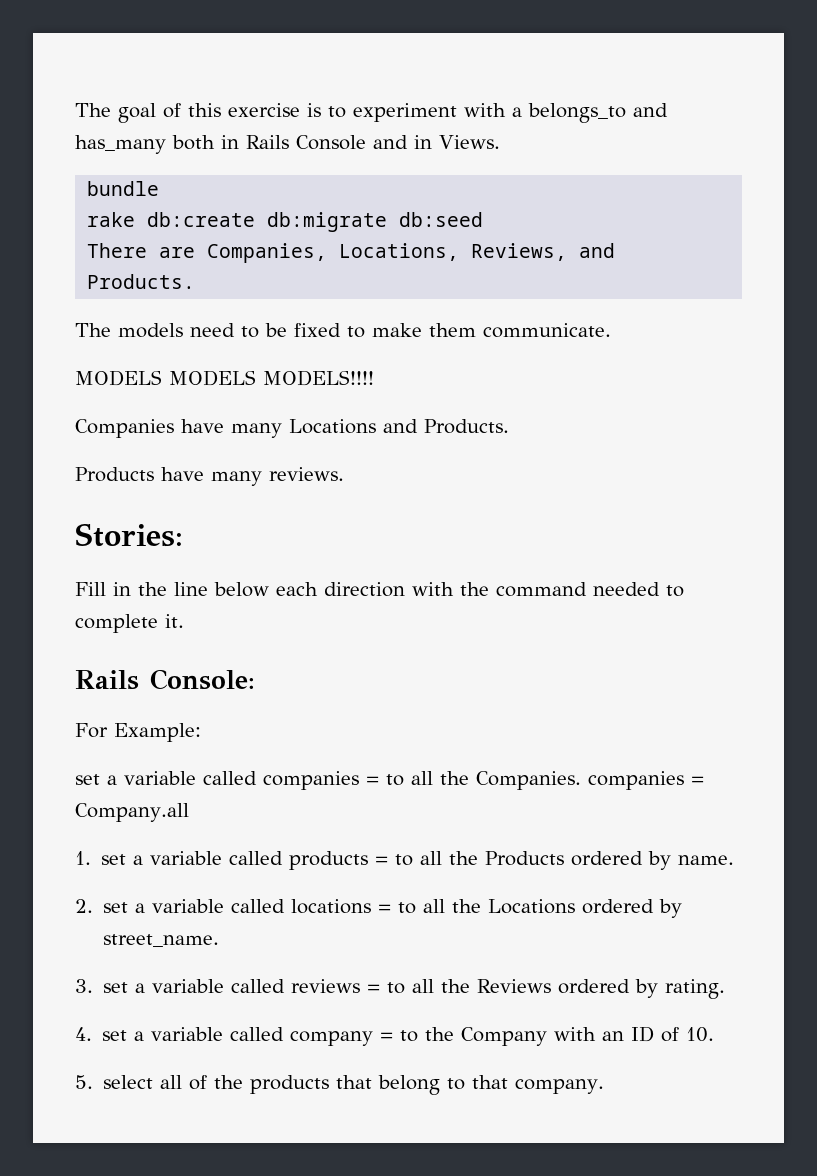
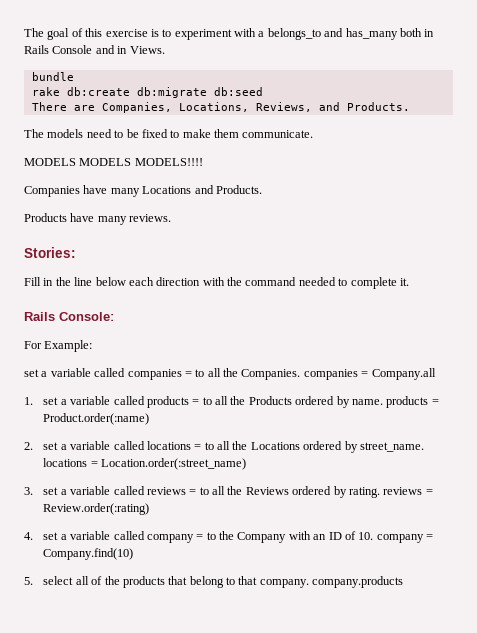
- 1. set a variable called products = to all the Products ordered by name.
+ 1. set a variable called products = to all the Products ordered by name. products = Product.order(:name)
- 2. set a variable called locations = to all the Locations ordered by street_name.
+ 2. set a variable called locations = to all the Locations ordered by street_name. locations = Location.order(:street_name)
- 3. set a variable called reviews = to all the Reviews ordered by rating.
+ 3. set a variable called reviews = to all the Reviews ordered by rating. reviews = Review.order(:rating)
- 4. set a variable called company = to the Company with an ID of 10.
+ 4. set a variable called company = to the Company with an ID of 10. company = Company.find(10)
- 5. select all of the products that belong to that company.
+ 5. select all of the products that belong to that company. company.products

